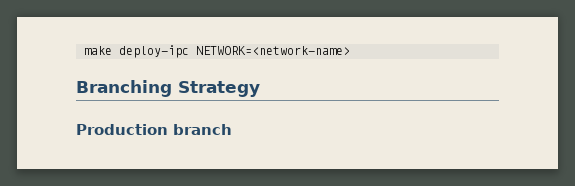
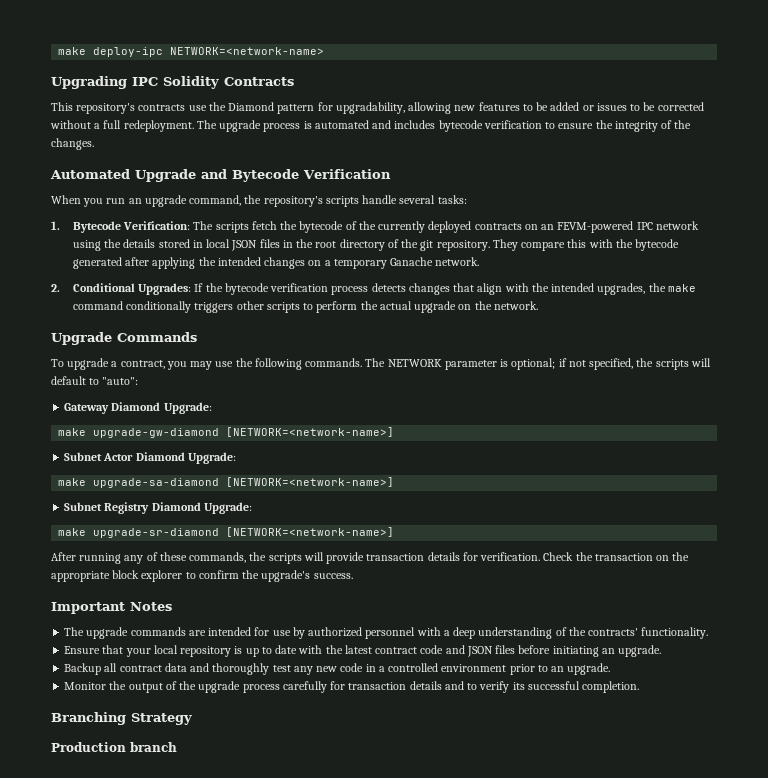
+ Upgrading IPC Solidity Contracts
+ This repository's contracts use the Diamond pattern for upgradability, allowing new features to be added or issues to be corrected without a full redeployment. The upgrade process is automated and includes bytecode verification to ensure the integrity of the changes.
+ Automated Upgrade and Bytecode Verification
+ When you run an upgrade command, the repository's scripts handle several tasks:
+ 1. Bytecode Verification: The scripts fetch the bytecode of the currently deployed contracts on an FEVM-powered IPC network using the details stored in local JSON files in the root directory of the git repository. They compare this with the bytecode generated after applying the intended changes on a temporary Ganache network.
+ 2. Conditional Upgrades: If the bytecode verification process detects changes that align with the intended upgrades, the make command conditionally triggers other scripts to perform the actual upgrade on the network.
+ Upgrade Commands
+ To upgrade a contract, you may use the following commands. The NETWORK parameter is optional; if not specified, the scripts will default to "auto":
+ Gateway Diamond Upgrade:
+ make upgrade-gw-diamond [NETWORK=<network-name>]
+ Subnet Actor Diamond Upgrade:
+ make upgrade-sa-diamond [NETWORK=<network-name>]
+ Subnet Registry Diamond Upgrade:
+ make upgrade-sr-diamond [NETWORK=<network-name>]
+ After running any of these commands, the scripts will provide transaction details for verification. Check the transaction on the appropriate block explorer to confirm the upgrade's success.
+ Important Notes
+ The upgrade commands are intended for use by authorized personnel with a deep understanding of the contracts' functionality.
+ Ensure that your local repository is up to date with the latest contract code and JSON files before initiating an upgrade.
+ Backup all contract data and thoroughly test any new code in a controlled environment prior to an upgrade.
+ Monitor the output of the upgrade process carefully for transaction details and to verify its successful completion.

